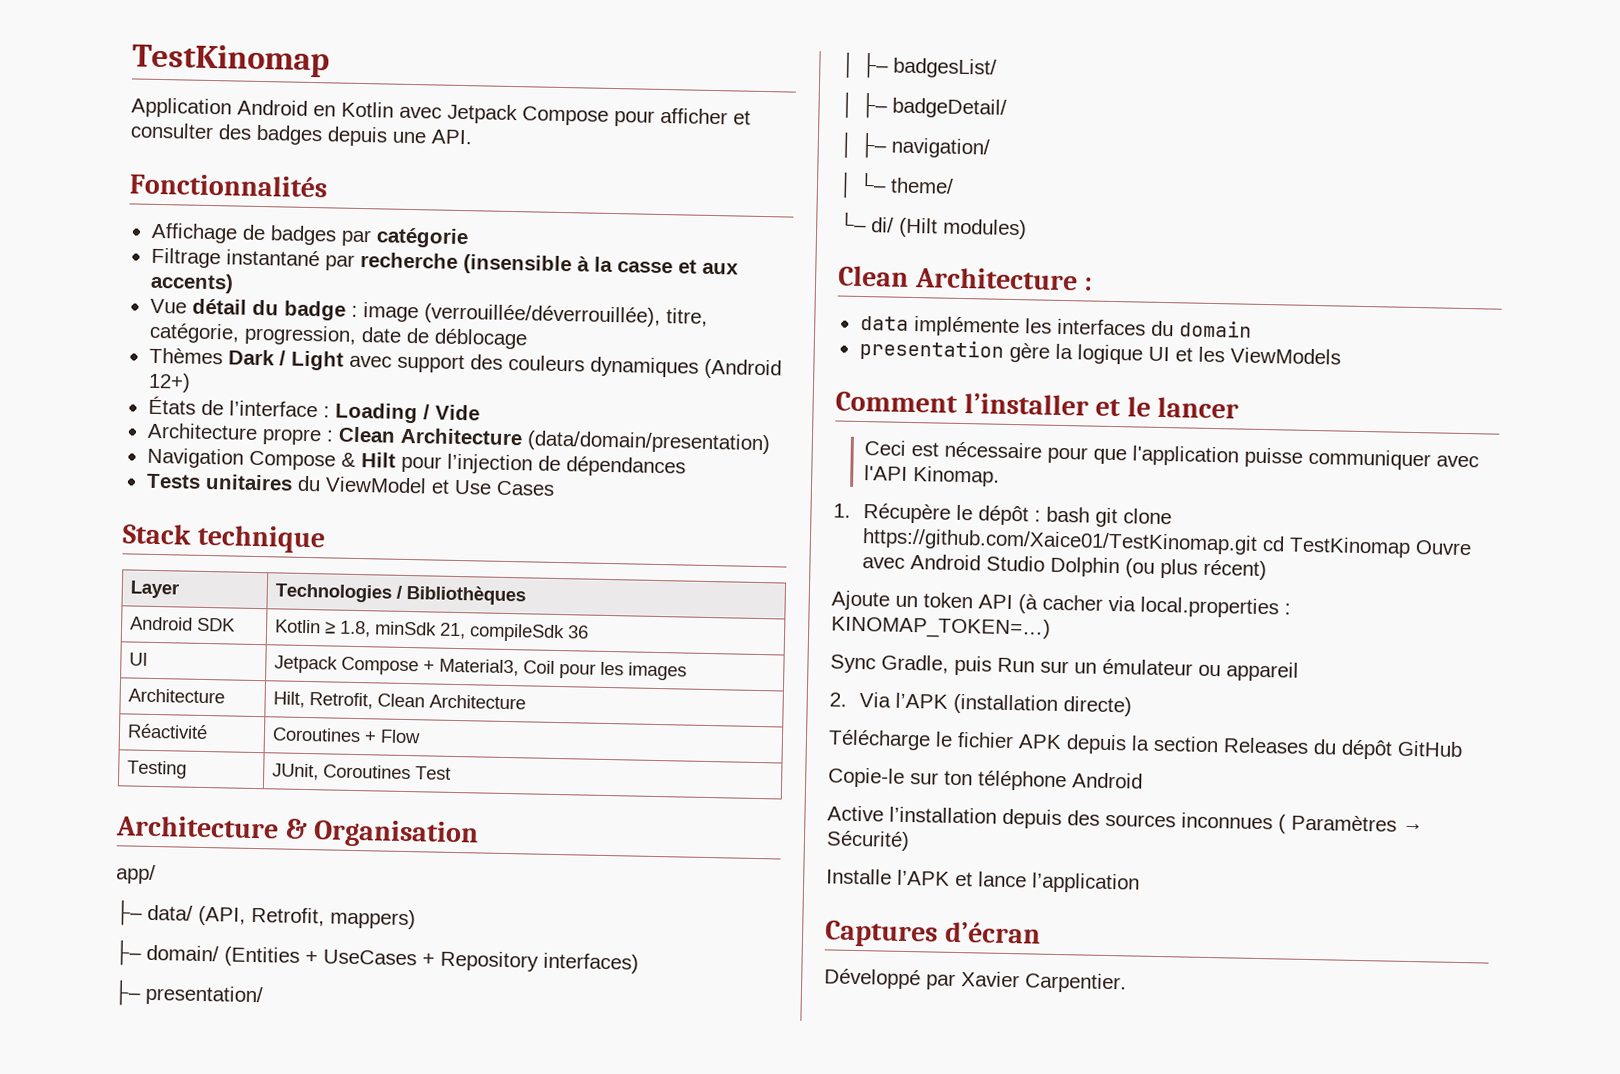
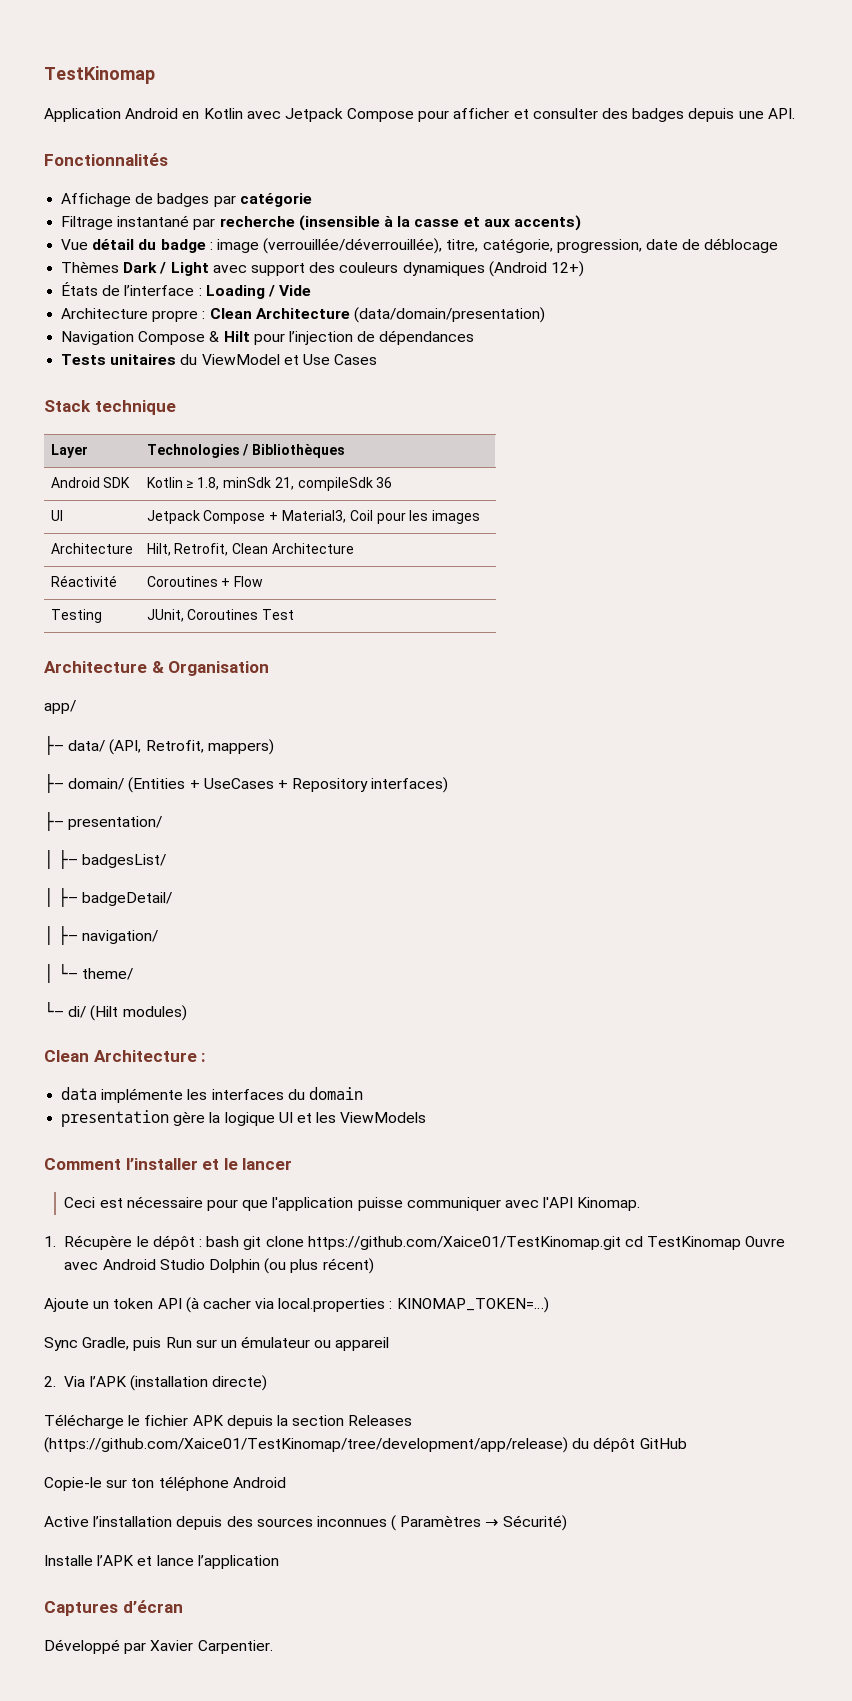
- Télécharge le fichier APK depuis la section Releases du dépôt GitHub
+ Télécharge le fichier APK depuis la section Releases (https://github.com/Xaice01/TestKinomap/tree/development/app/release) du dépôt GitHub

